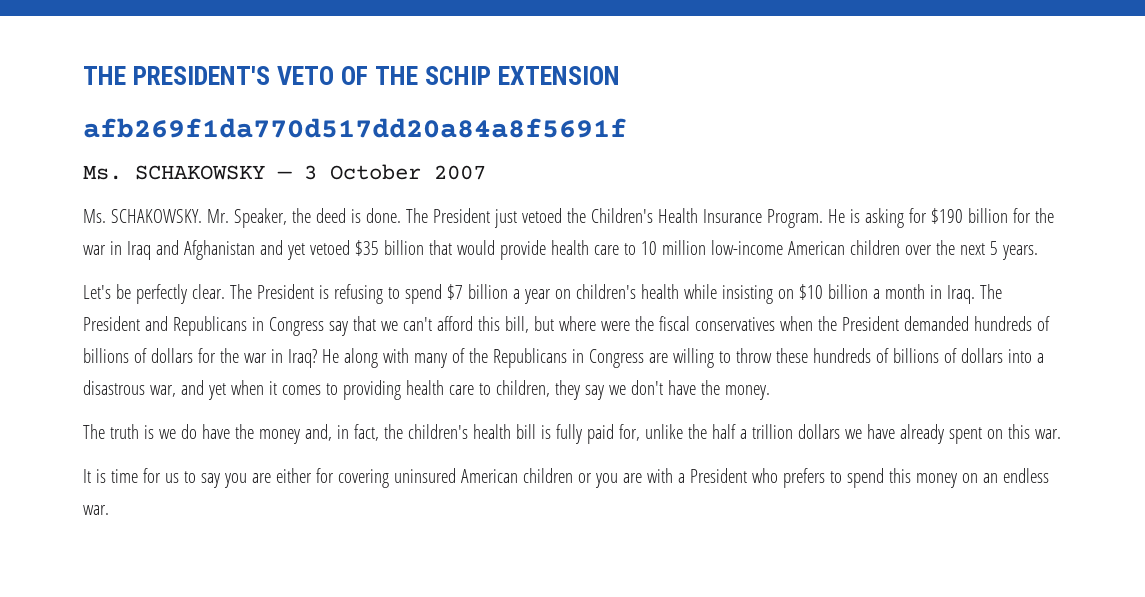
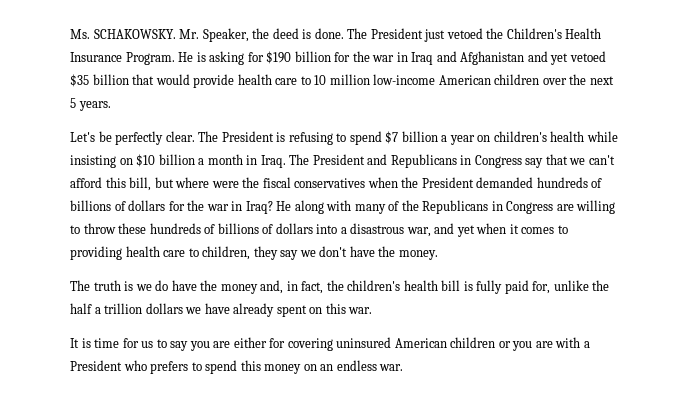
- THE PRESIDENT'S VETO OF THE SCHIP EXTENSION
- afb269f1da770d517dd20a84a8f5691f
- Ms. SCHAKOWSKY — 3 October 2007

